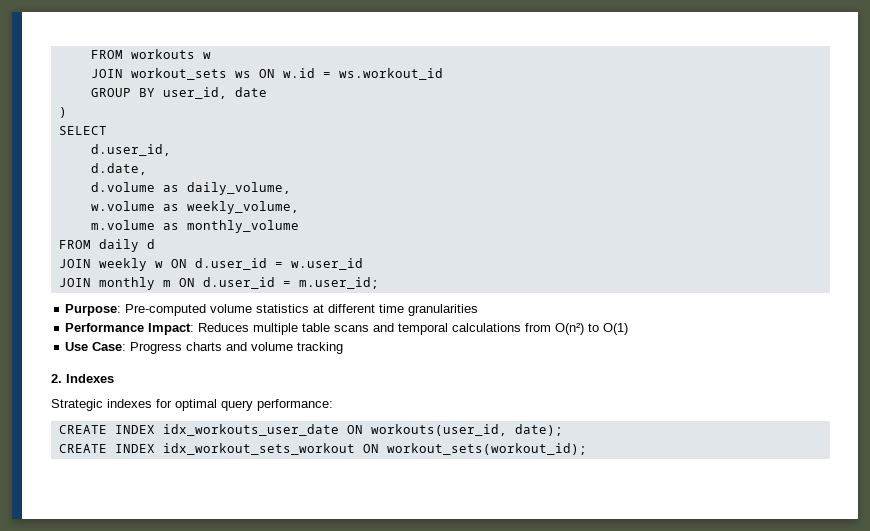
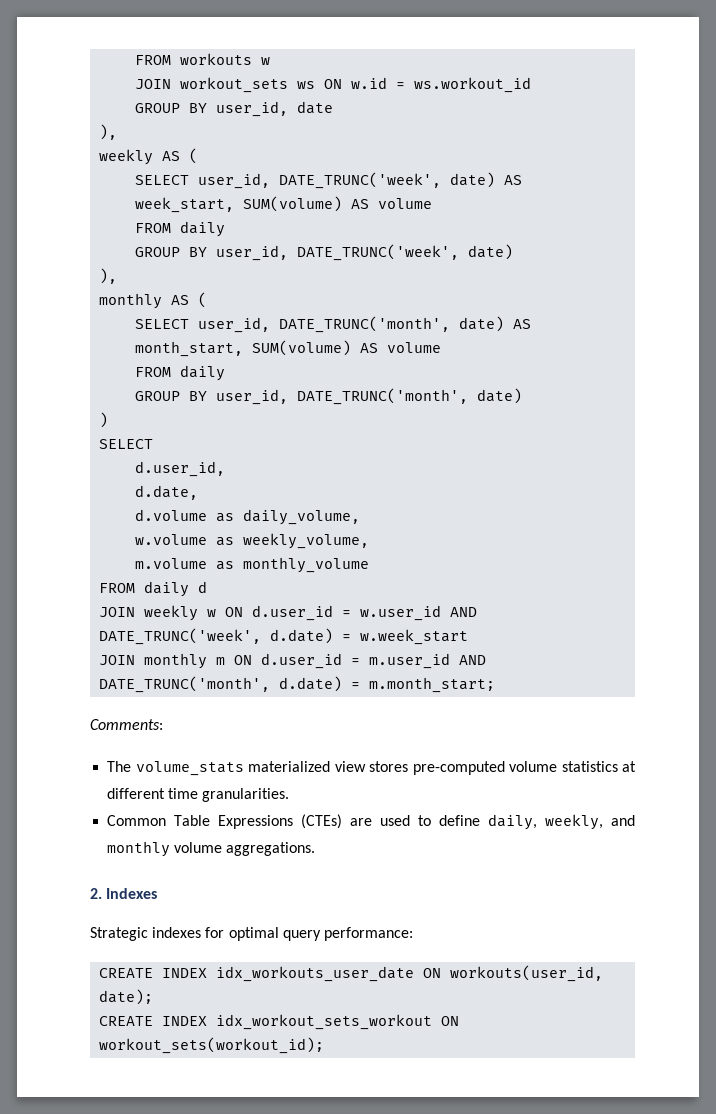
  GROUP BY user_id, date
+ ),
+ weekly AS (
+ SELECT user_id, DATE_TRUNC('week', date) AS week_start, SUM(volume) AS volume
+ FROM daily
+ GROUP BY user_id, DATE_TRUNC('week', date)
+ ),
+ monthly AS (
+ SELECT user_id, DATE_TRUNC('month', date) AS month_start, SUM(volume) AS volume
+ FROM daily
+ GROUP BY user_id, DATE_TRUNC('month', date)
- JOIN weekly w ON d.user_id = w.user_id
+ JOIN weekly w ON d.user_id = w.user_id AND DATE_TRUNC('week', d.date) = w.week_start
- JOIN monthly m ON d.user_id = m.user_id;
- Purpose: Pre-computed volume statistics at different time granularities
- Performance Impact: Reduces multiple table scans and temporal calculations from O(n²) to O(1)
- Use Case: Progress charts and volume tracking
+ JOIN monthly m ON d.user_id = m.user_id AND DATE_TRUNC('month', d.date) = m.month_start;
+ Comments:
+ The volume_stats materialized view stores pre-computed volume statistics at different time granularities.
+ Common Table Expressions (CTEs) are used to define daily, weekly, and monthly volume aggregations.

